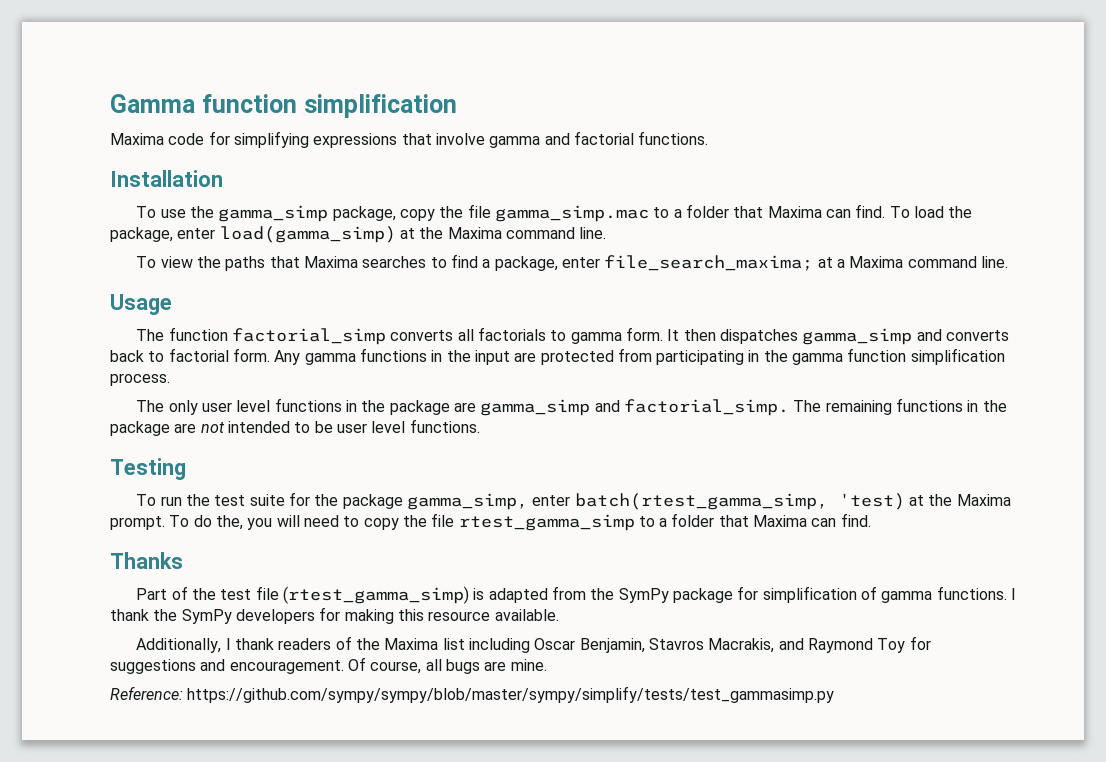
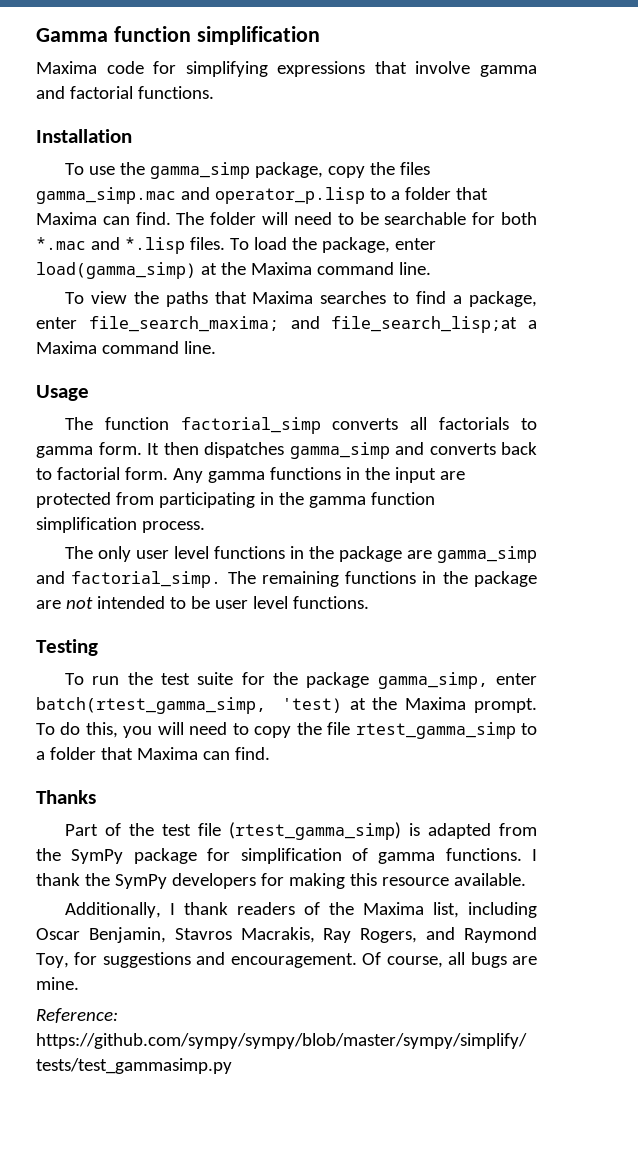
- To use the gamma_simp package, copy the file gamma_simp.mac to a folder that Maxima can find.
+ To use the gamma_simp package, copy the files gamma_simp.mac and operator_p.lisp to a folder that Maxima can find. The folder will need to be searchable for both *.mac and *.lisp files.
- To view the paths that Maxima searches to find a package, enter file_search_maxima; at a Maxima command line.
+ To view the paths that Maxima searches to find a package, enter file_search_maxima; and file_search_lisp;at a Maxima command line.
- To do the, you will need to copy the file rtest_gamma_simp to a folder that Maxima can find.
+ To do this, you will need to copy the file rtest_gamma_simp to a folder that Maxima can find.
- Additionally, I thank readers of the Maxima list including Oscar Benjamin, Stavros Macrakis, and Raymond Toy for suggestions and encouragement.
+ Additionally, I thank readers of the Maxima list, including Oscar Benjamin, Stavros Macrakis, Ray Rogers, and Raymond Toy, for suggestions and encouragement.

